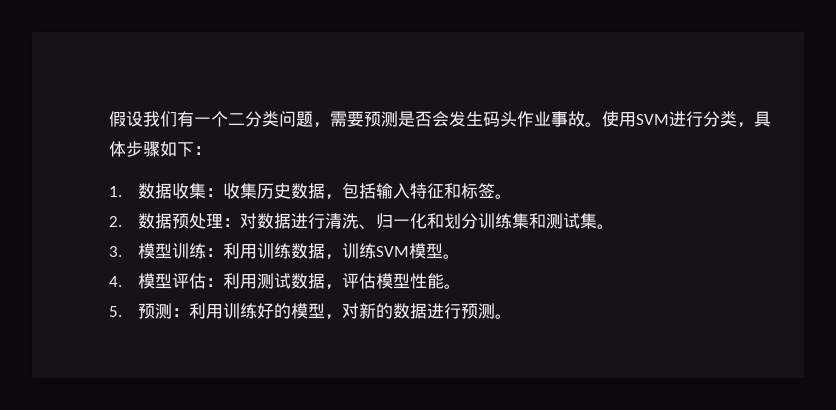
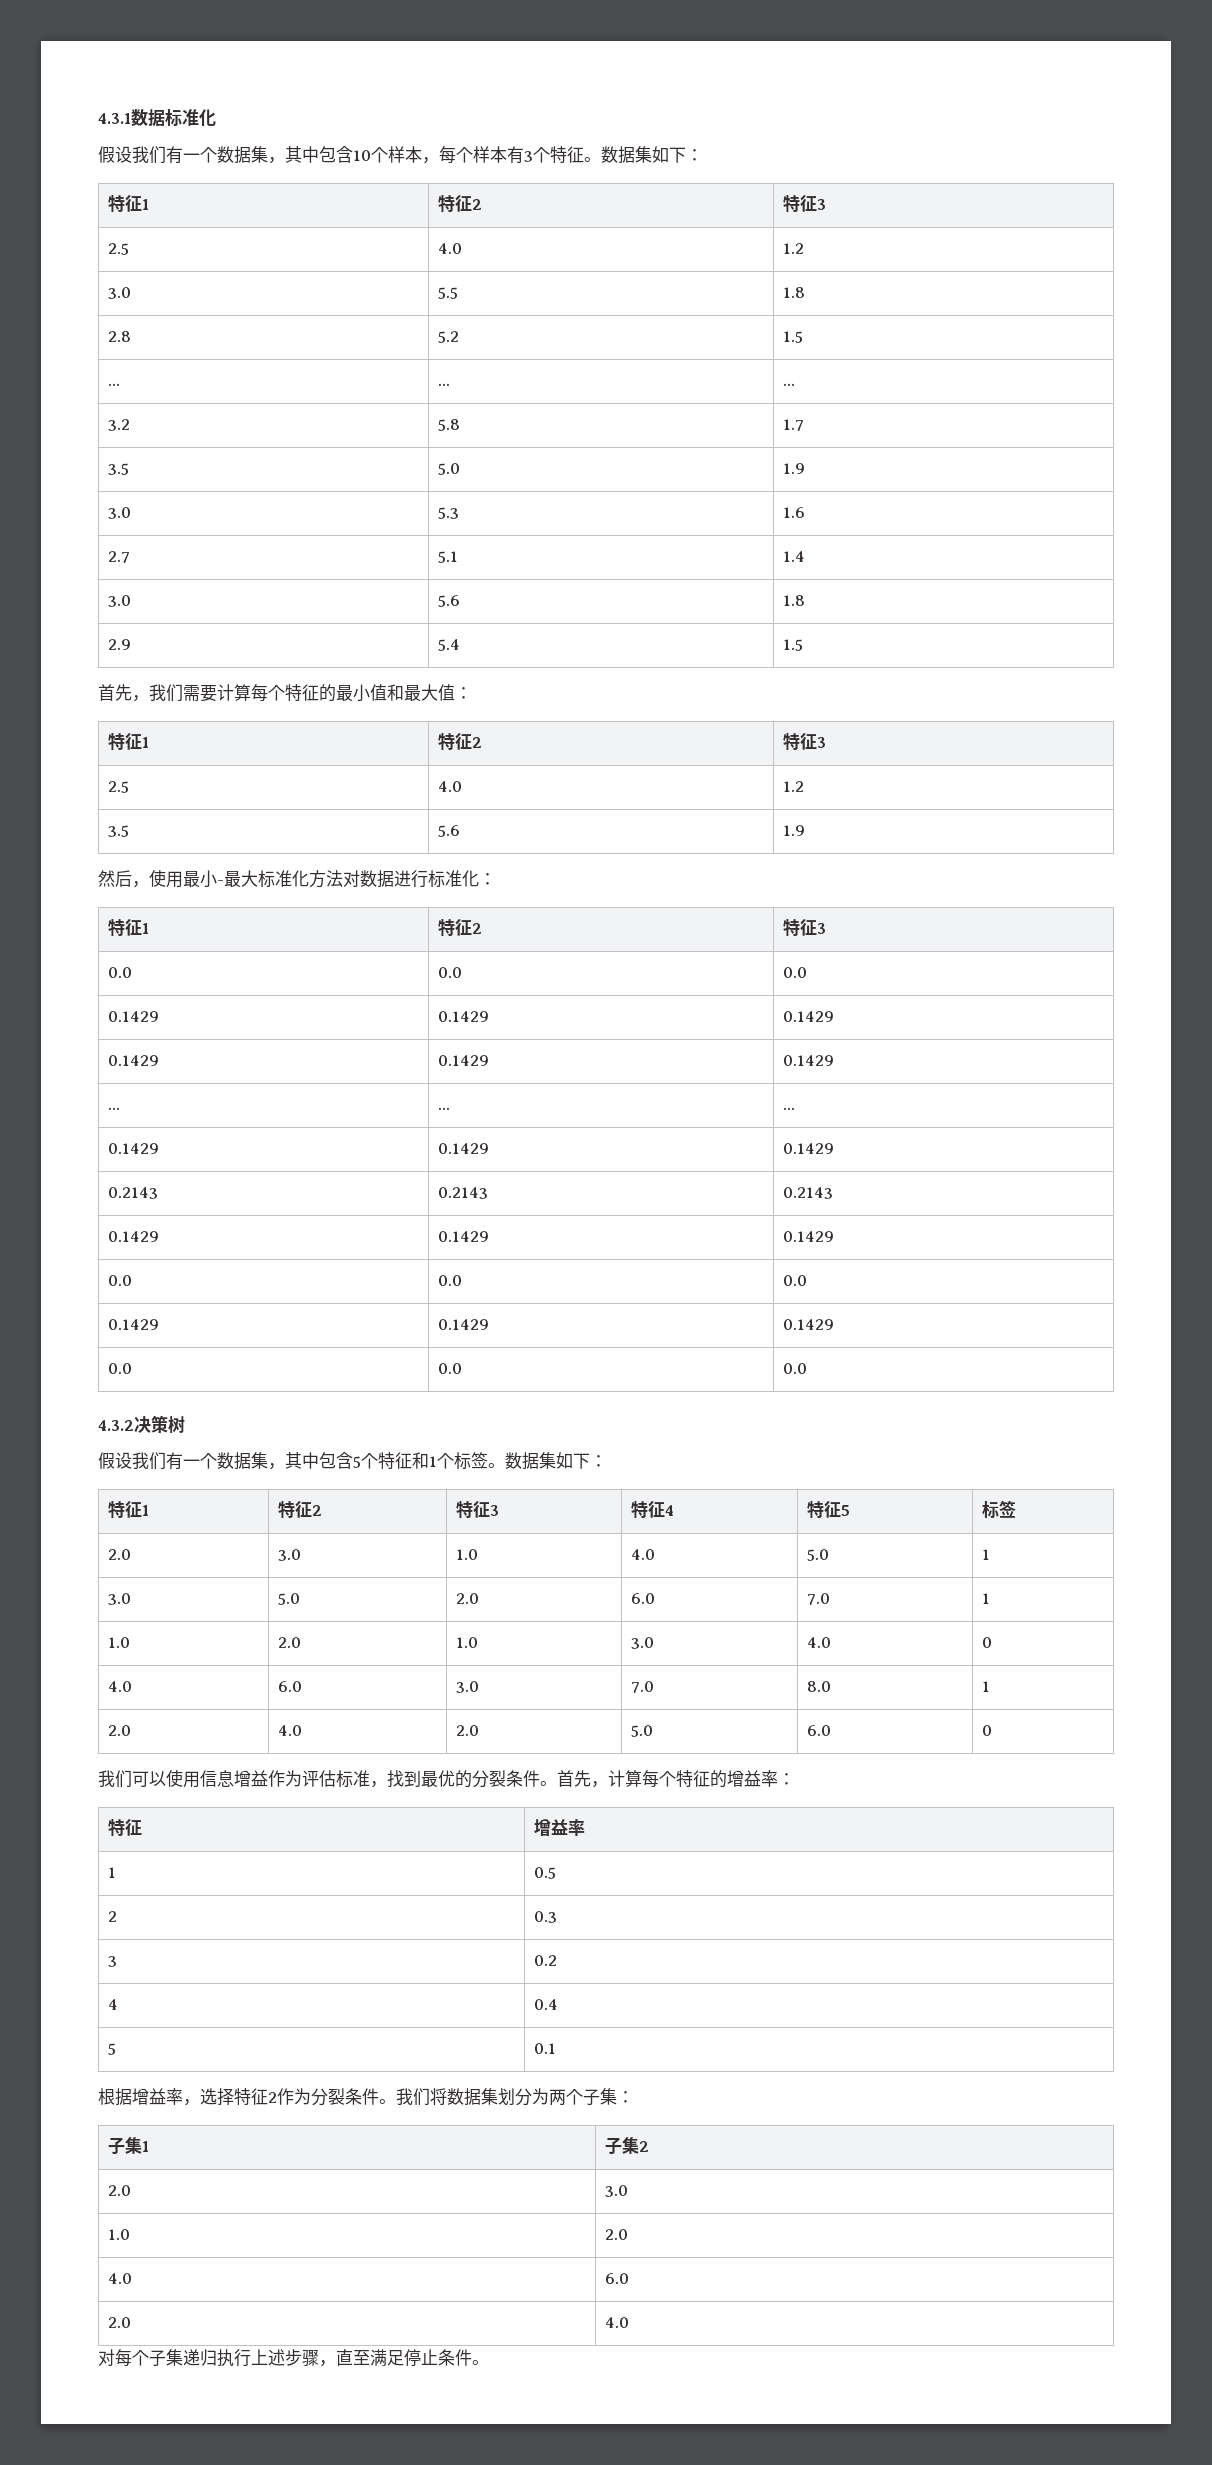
- 假设我们有一个二分类问题，需要预测是否会发生码头作业事故。使用SVM进行分类，具体步骤如下：
- 1.数据收集：收集历史数据，包括输入特征和标签。
- 2.数据预处理：对数据进行清洗、归一化和划分训练集和测试集。
- 3.模型训练：利用训练数据，训练SVM模型。
- 4.模型评估：利用测试数据，评估模型性能。
- 5.预测：利用训练好的模型，对新的数据进行预测。
+ 4.3.1数据标准化
+ 假设我们有一个数据集，其中包含10个样本，每个样本有3个特征。数据集如下：
+ 特征1 | 特征2 | 特征3
+ 2.5 | 4.0 | 1.2
+ 3.0 | 5.5 | 1.8
+ 2.8 | 5.2 | 1.5
+ ... | ... | ...
+ 3.2 | 5.8 | 1.7
+ 3.5 | 5.0 | 1.9
+ 3.0 | 5.3 | 1.6
+ 2.7 | 5.1 | 1.4
+ 3.0 | 5.6 | 1.8
+ 2.9 | 5.4 | 1.5
+ 首先，我们需要计算每个特征的最小值和最大值：
+ 特征1 | 特征2 | 特征3
+ 2.5 | 4.0 | 1.2
+ 3.5 | 5.6 | 1.9
+ 然后，使用最小-最大标准化方法对数据进行标准化：
+ 特征1 | 特征2 | 特征3
+ 0.0 | 0.0 | 0.0
+ 0.1429 | 0.1429 | 0.1429
+ 0.1429 | 0.1429 | 0.1429
+ ... | ... | ...
+ 0.1429 | 0.1429 | 0.1429
+ 0.2143 | 0.2143 | 0.2143
+ 0.1429 | 0.1429 | 0.1429
+ 0.0 | 0.0 | 0.0
+ 0.1429 | 0.1429 | 0.1429
+ 0.0 | 0.0 | 0.0
+ 4.3.2决策树
+ 假设我们有一个数据集，其中包含5个特征和1个标签。数据集如下：
+ 特征1 | 特征2 | 特征3 | 特征4 | 特征5 | 标签
+ 2.0 | 3.0 | 1.0 | 4.0 | 5.0 | 1
+ 3.0 | 5.0 | 2.0 | 6.0 | 7.0 | 1
+ 1.0 | 2.0 | 1.0 | 3.0 | 4.0 | 0
+ 4.0 | 6.0 | 3.0 | 7.0 | 8.0 | 1
+ 2.0 | 4.0 | 2.0 | 5.0 | 6.0 | 0
+ 我们可以使用信息增益作为评估标准，找到最优的分裂条件。首先，计算每个特征的增益率：
+ 特征 | 增益率
+ 1 | 0.5
+ 2 | 0.3
+ 3 | 0.2
+ 4 | 0.4
+ 5 | 0.1
+ 根据增益率，选择特征2作为分裂条件。我们将数据集划分为两个子集：
+ 子集1 | 子集2
+ 2.0 | 3.0
+ 1.0 | 2.0
+ 4.0 | 6.0
+ 2.0 | 4.0
+ 对每个子集递归执行上述步骤，直至满足停止条件。

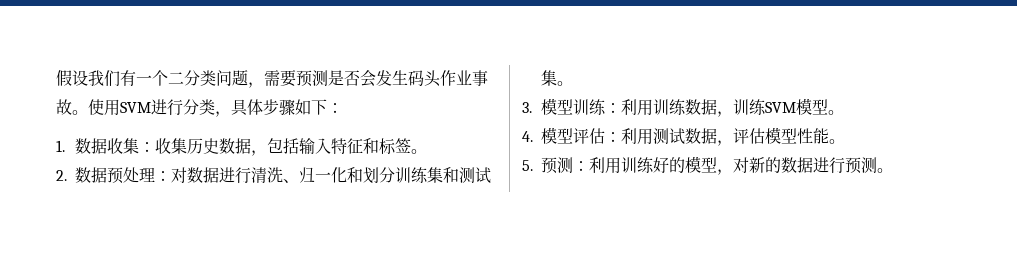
- 4.3.1数据标准化
- 假设我们有一个数据集，其中包含10个样本，每个样本有3个特征。数据集如下：
- 特征1 | 特征2 | 特征3
- 2.5 | 4.0 | 1.2
- 3.0 | 5.5 | 1.8
- 2.8 | 5.2 | 1.5
- ... | ... | ...
- 3.2 | 5.8 | 1.7
- 3.5 | 5.0 | 1.9
- 3.0 | 5.3 | 1.6
- 2.7 | 5.1 | 1.4
- 3.0 | 5.6 | 1.8
- 2.9 | 5.4 | 1.5
- 首先，我们需要计算每个特征的最小值和最大值：
- 特征1 | 特征2 | 特征3
- 2.5 | 4.0 | 1.2
- 3.5 | 5.6 | 1.9
- 然后，使用最小-最大标准化方法对数据进行标准化：
- 特征1 | 特征2 | 特征3
- 0.0 | 0.0 | 0.0
- 0.1429 | 0.1429 | 0.1429
- 0.1429 | 0.1429 | 0.1429
- ... | ... | ...
- 0.1429 | 0.1429 | 0.1429
- 0.2143 | 0.2143 | 0.2143
- 0.1429 | 0.1429 | 0.1429
- 0.0 | 0.0 | 0.0
- 0.1429 | 0.1429 | 0.1429
- 0.0 | 0.0 | 0.0
- 4.3.2决策树
- 假设我们有一个数据集，其中包含5个特征和1个标签。数据集如下：
- 特征1 | 特征2 | 特征3 | 特征4 | 特征5 | 标签
- 2.0 | 3.0 | 1.0 | 4.0 | 5.0 | 1
- 3.0 | 5.0 | 2.0 | 6.0 | 7.0 | 1
- 1.0 | 2.0 | 1.0 | 3.0 | 4.0 | 0
- 4.0 | 6.0 | 3.0 | 7.0 | 8.0 | 1
- 2.0 | 4.0 | 2.0 | 5.0 | 6.0 | 0
- 我们可以使用信息增益作为评估标准，找到最优的分裂条件。首先，计算每个特征的增益率：
- 特征 | 增益率
- 1 | 0.5
- 2 | 0.3
- 3 | 0.2
- 4 | 0.4
- 5 | 0.1
- 根据增益率，选择特征2作为分裂条件。我们将数据集划分为两个子集：
- 子集1 | 子集2
- 2.0 | 3.0
- 1.0 | 2.0
- 4.0 | 6.0
- 2.0 | 4.0
- 对每个子集递归执行上述步骤，直至满足停止条件。
+ 假设我们有一个二分类问题，需要预测是否会发生码头作业事故。使用SVM进行分类，具体步骤如下：
+ 1.数据收集：收集历史数据，包括输入特征和标签。
+ 2.数据预处理：对数据进行清洗、归一化和划分训练集和测试集。
+ 3.模型训练：利用训练数据，训练SVM模型。
+ 4.模型评估：利用测试数据，评估模型性能。
+ 5.预测：利用训练好的模型，对新的数据进行预测。

